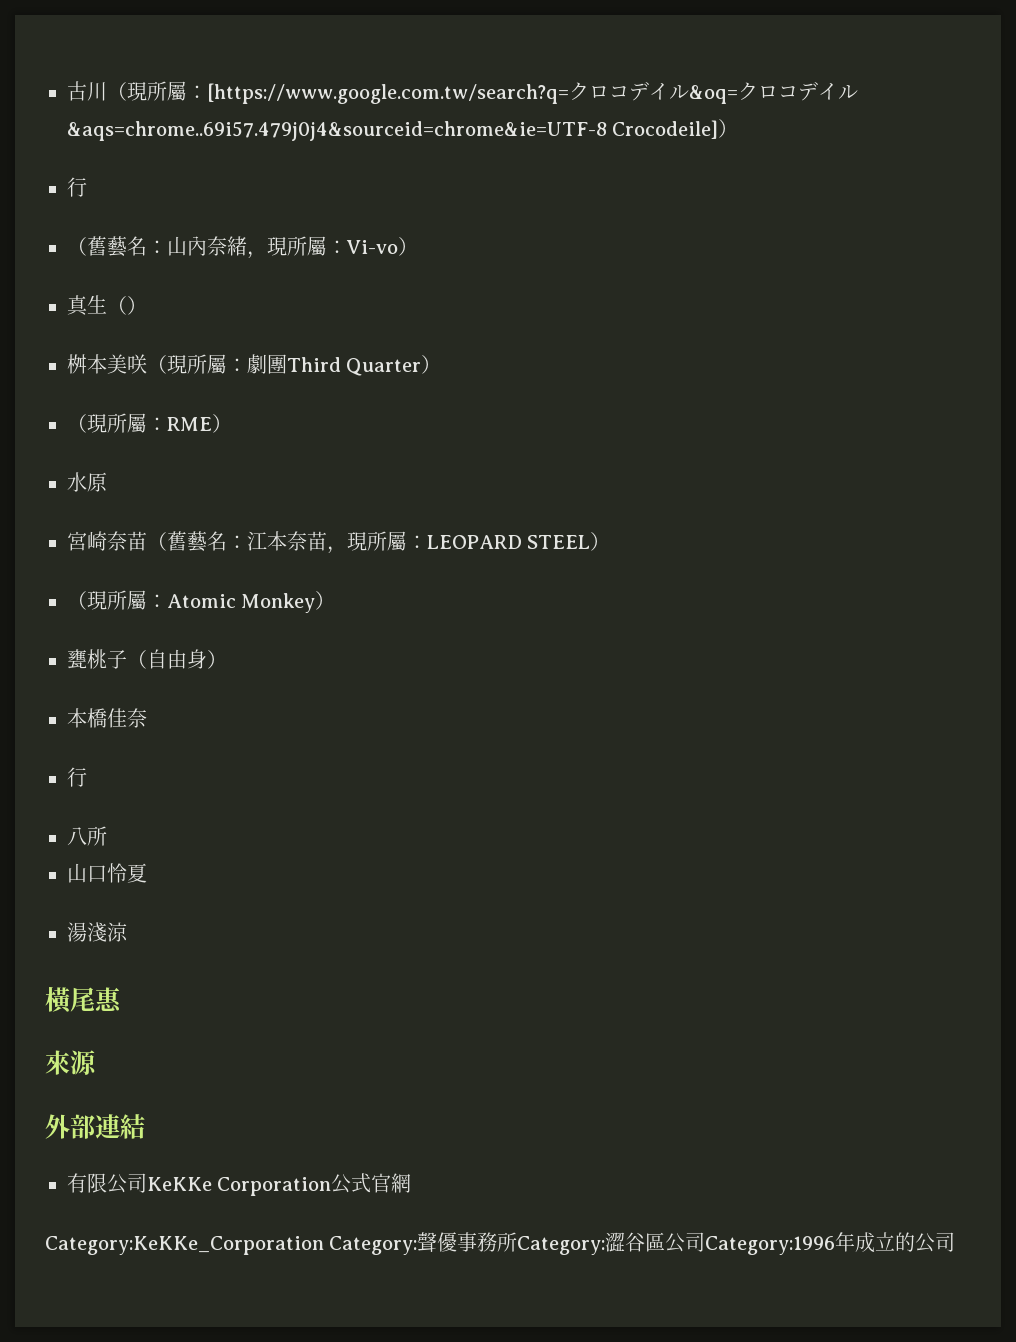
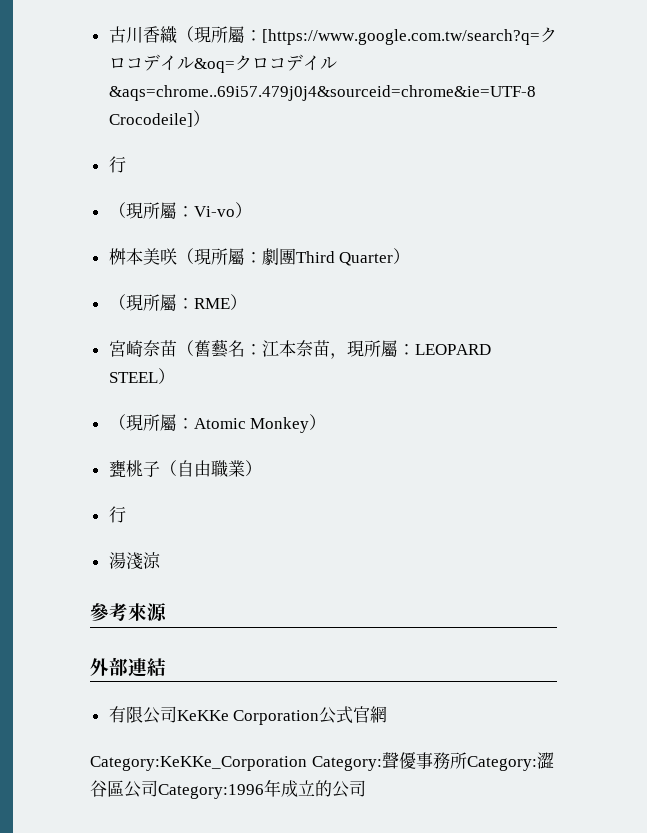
- 古川（現所屬：[https://www.google.com.tw/search?q=クロコデイル&oq=クロコデイル&aqs=chrome..69i57.479j0j4&sourceid=chrome&ie=UTF-8 Crocodeile]）
+ 古川香織（現所屬：[https://www.google.com.tw/search?q=クロコデイル&oq=クロコデイル&aqs=chrome..69i57.479j0j4&sourceid=chrome&ie=UTF-8 Crocodeile]）
- （舊藝名：山內奈緒，現所屬：Vi-vo）
+ （現所屬：Vi-vo）
- 真生（）
- 水原
- 甕桃子（自由身）
- 本橋佳奈
+ 甕桃子（自由職業）
  行
- 八所
- 山口怜夏
- 橫尾惠
- 來源
+ 參考來源

